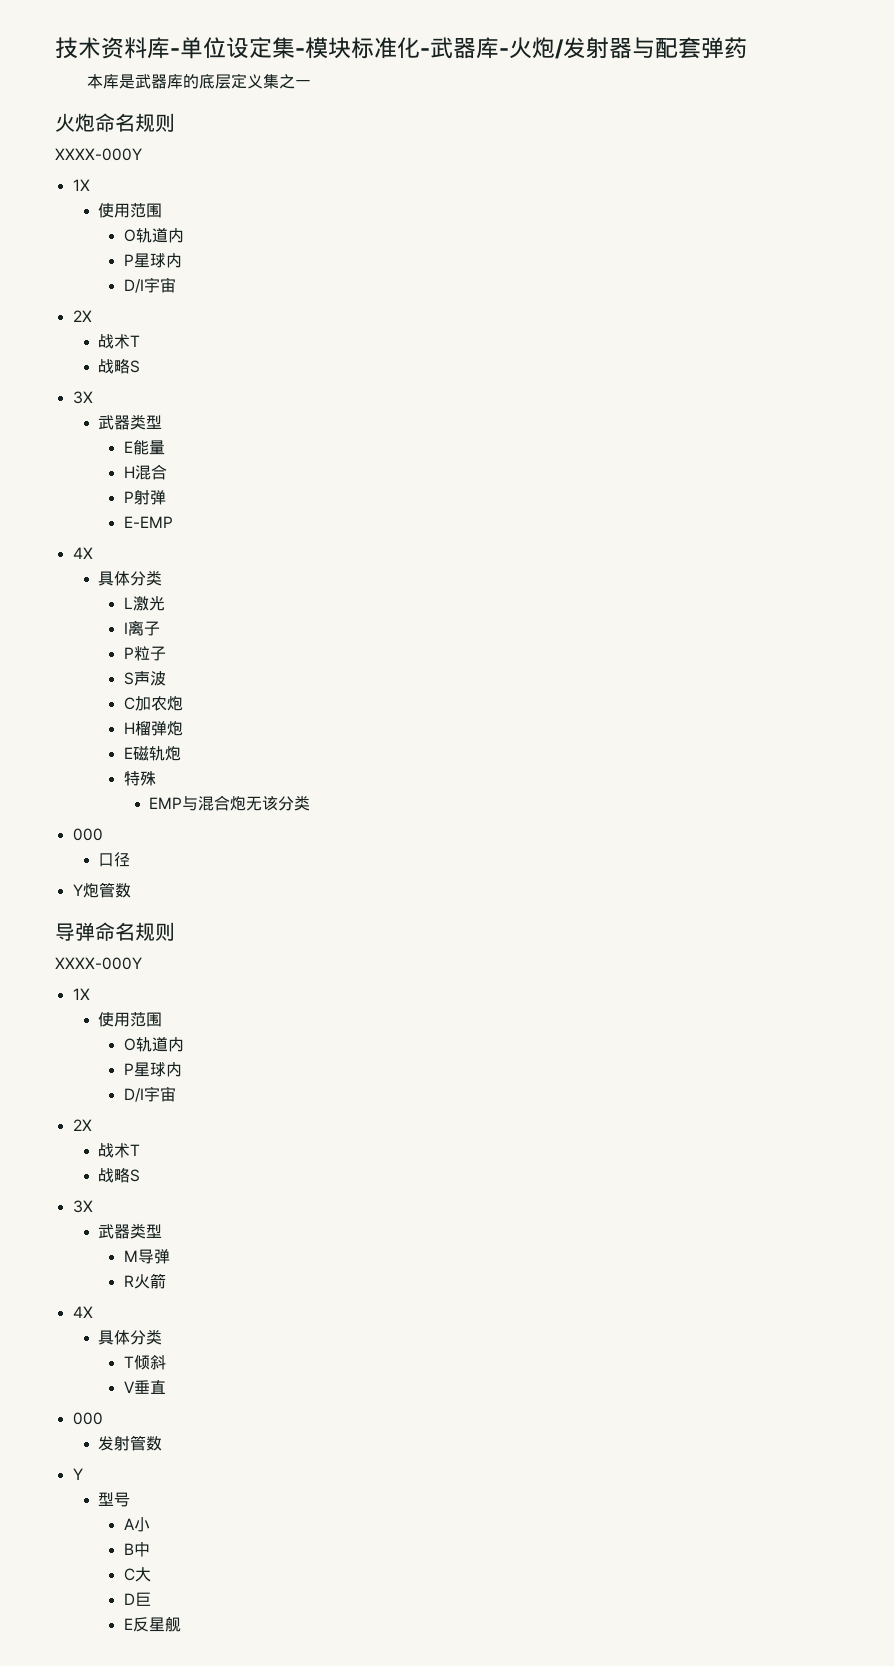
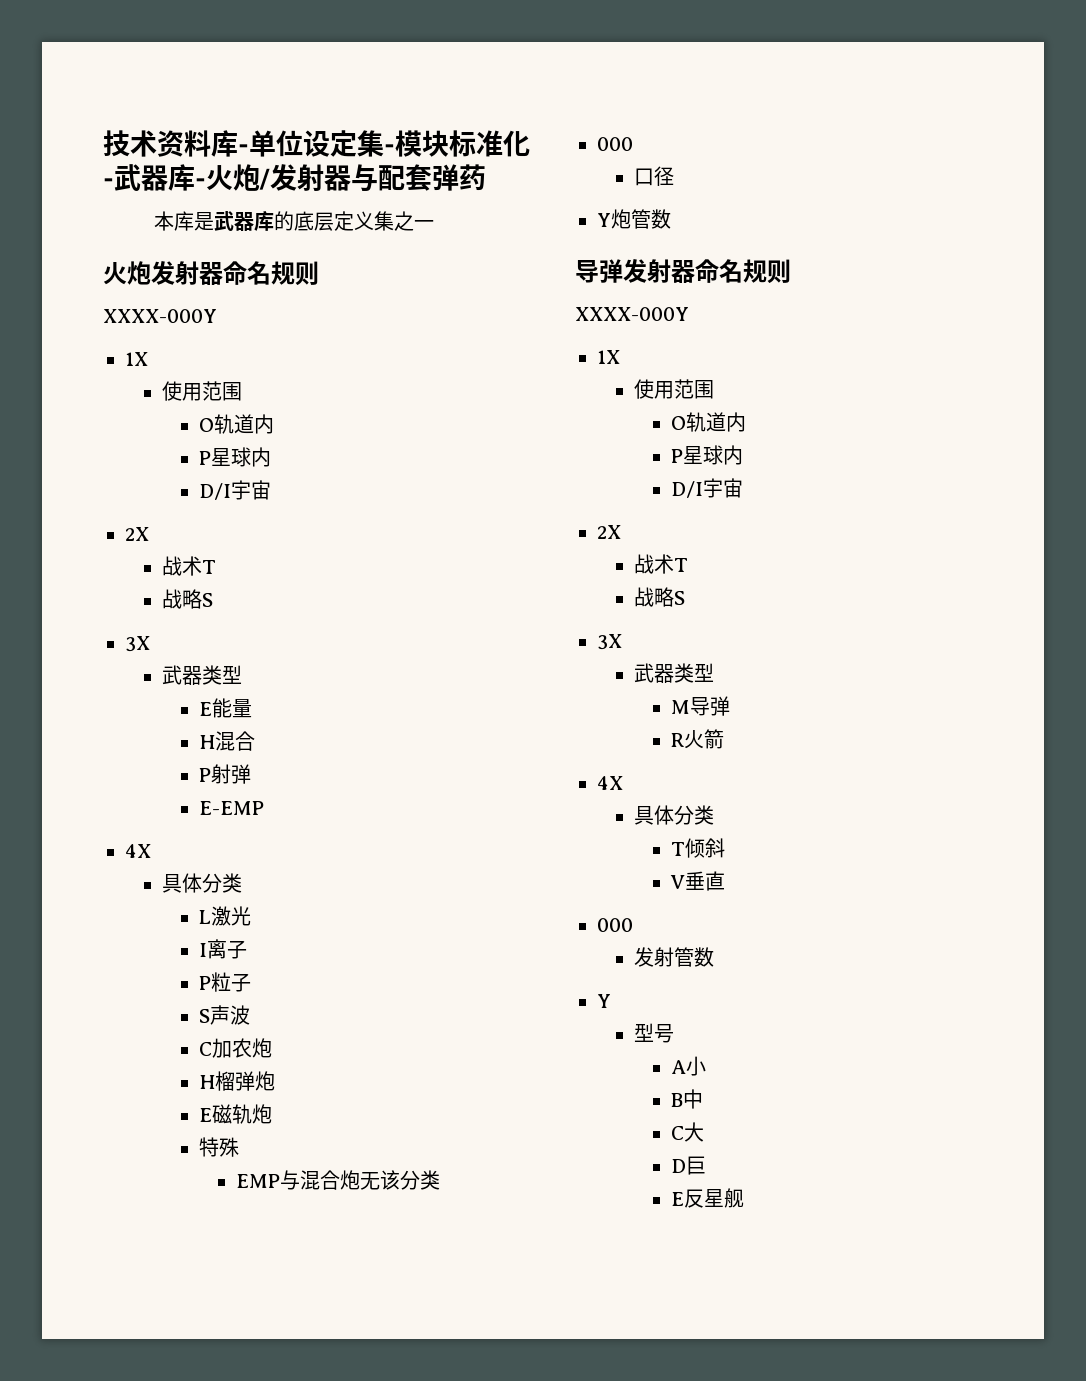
- 火炮命名规则
+ 火炮发射器命名规则
- 导弹命名规则
+ 导弹发射器命名规则

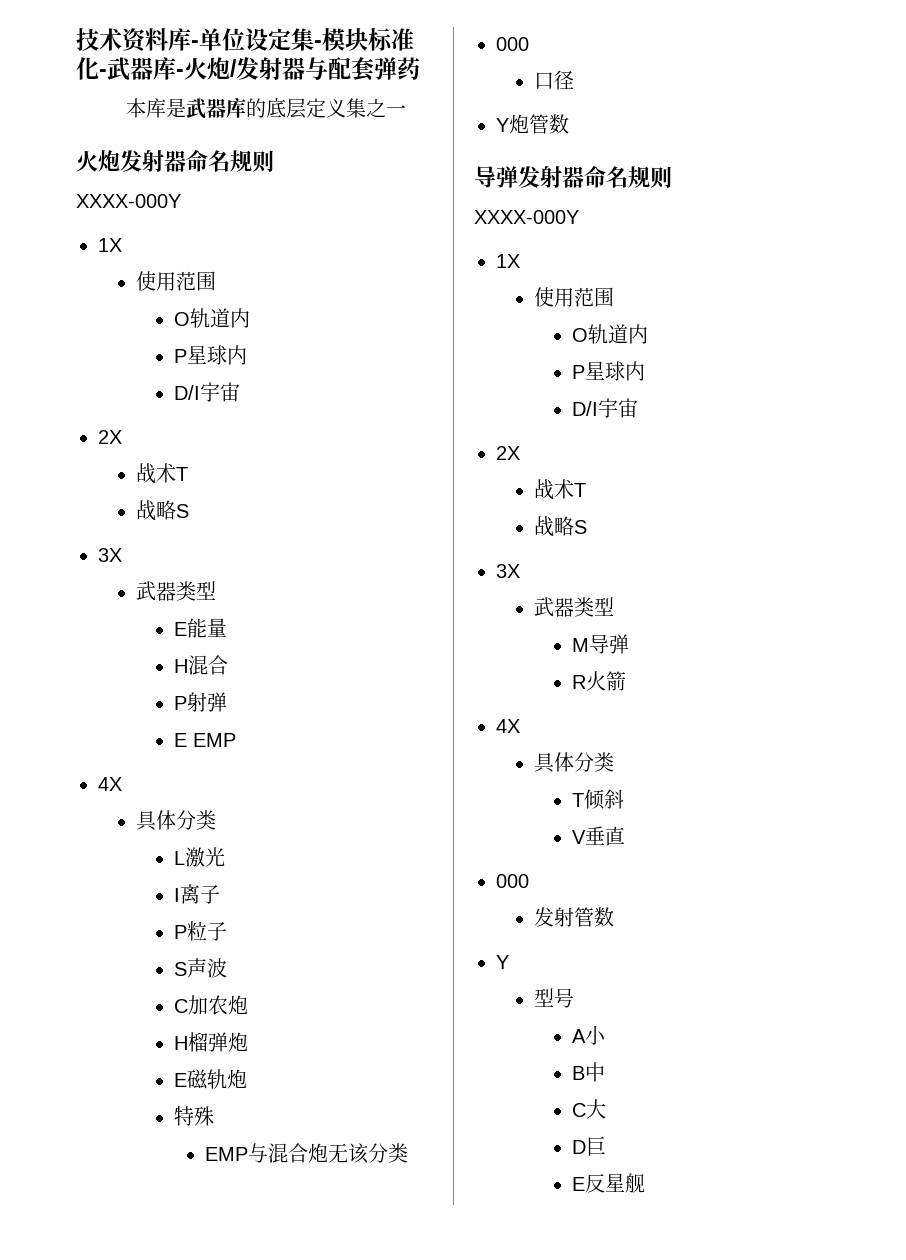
- E-EMP
+ E EMP

